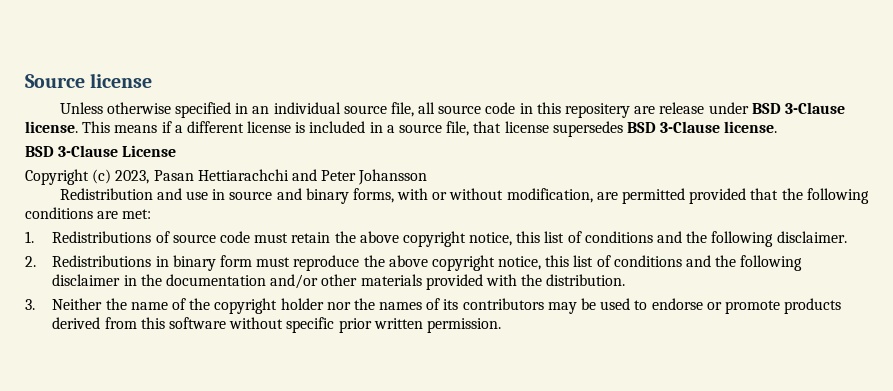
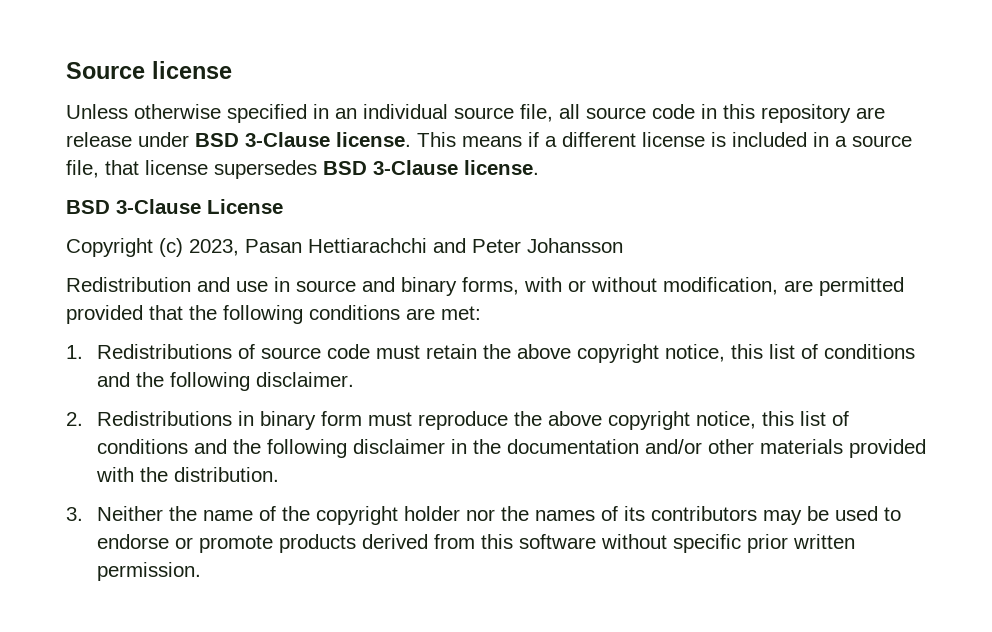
- Unless otherwise specified in an individual source file, all source code in this repositery are release under BSD 3-Clause license.
+ Unless otherwise specified in an individual source file, all source code in this repository are release under BSD 3-Clause license.

